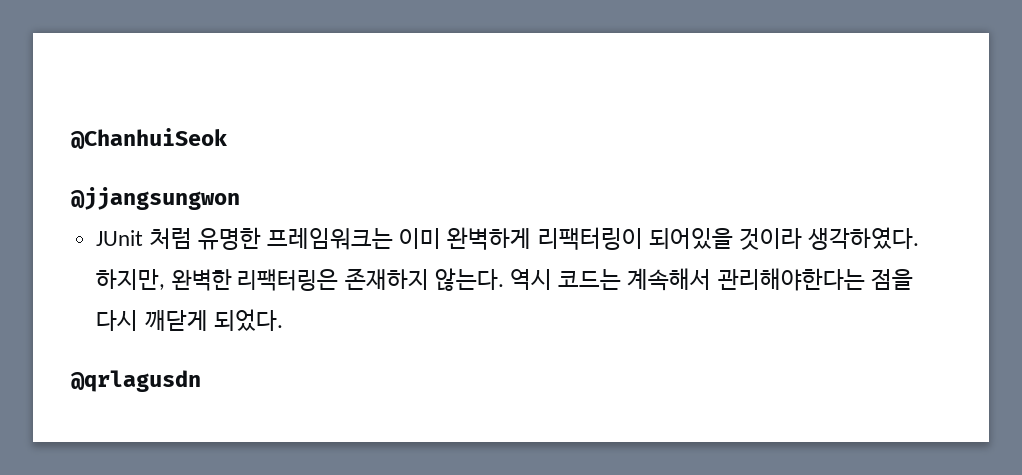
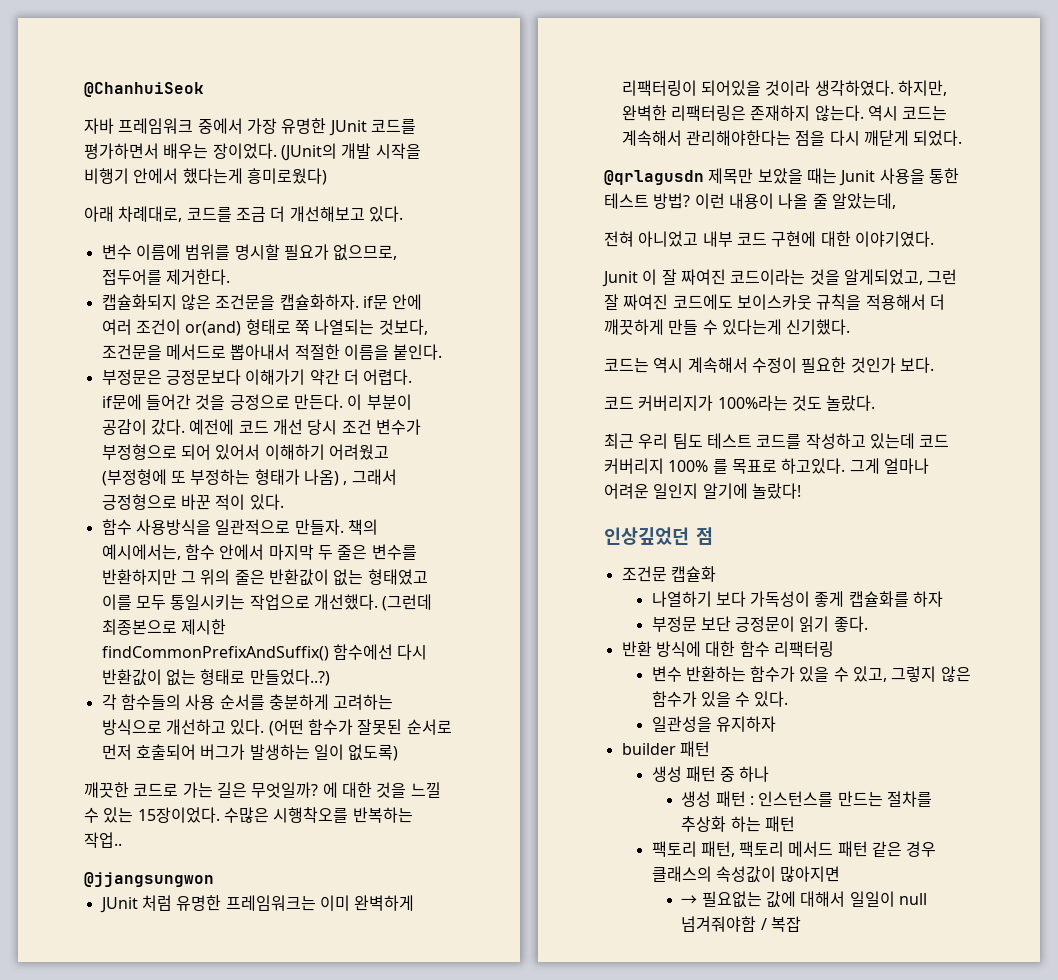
+ 자바 프레임워크 중에서 가장 유명한 JUnit 코드를 평가하면서 배우는 장이었다. (JUnit의 개발 시작을 비행기 안에서 했다는게 흥미로웠다)
+ 아래 차례대로, 코드를 조금 더 개선해보고 있다.
+ 변수 이름에 범위를 명시할 필요가 없으므로, 접두어를 제거한다.
+ 캡슐화되지 않은 조건문을 캡슐화하자. if문 안에 여러 조건이 or(and) 형태로 쭉 나열되는 것보다, 조건문을 메서드로 뽑아내서 적절한 이름을 붙인다.
+ 부정문은 긍정문보다 이해가기 약간 더 어렵다. if문에 들어간 것을 긍정으로 만든다. 이 부분이 공감이 갔다. 예전에 코드 개선 당시 조건 변수가 부정형으로 되어 있어서 이해하기 어려웠고 (부정형에 또 부정하는 형태가 나옴) , 그래서 긍정형으로 바꾼 적이 있다.
+ 함수 사용방식을 일관적으로 만들자. 책의 예시에서는, 함수 안에서 마지막 두 줄은 변수를 반환하지만 그 위의 줄은 반환값이 없는 형태였고 이를 모두 통일시키는 작업으로 개선했다. (그런데 최종본으로 제시한 findCommonPrefixAndSuffix() 함수에선 다시 반환값이 없는 형태로 만들었다..?)
+ 각 함수들의 사용 순서를 충분하게 고려하는 방식으로 개선하고 있다. (어떤 함수가 잘못된 순서로 먼저 호출되어 버그가 발생하는 일이 없도록)
+ 깨끗한 코드로 가는 길은 무엇일까? 에 대한 것을 느낄 수 있는 15장이었다. 수많은 시행착오를 반복하는 작업..
- @qrlagusdn
+ @qrlagusdn 제목만 보았을 때는 Junit 사용을 통한 테스트 방법? 이런 내용이 나올 줄 알았는데,
+ 전혀 아니었고 내부 코드 구현에 대한 이야기였다.
+ Junit 이 잘 짜여진 코드이라는 것을 알게되었고, 그런 잘 짜여진 코드에도 보이스카웃 규칙을 적용해서 더 깨끗하게 만들 수 있다는게 신기했다.
+ 코드는 역시 계속해서 수정이 필요한 것인가 보다.
+ 코드 커버리지가 100%라는 것도 놀랐다.
+ 최근 우리 팀도 테스트 코드를 작성하고 있는데 코드 커버리지 100% 를 목표로 하고있다. 그게 얼마나 어려운 일인지 알기에 놀랐다!
+ 인상깊었던 점
+ 조건문 캡슐화
+ 나열하기 보다 가독성이 좋게 캡슐화를 하자
+ 부정문 보단 긍정문이 읽기 좋다.
+ 반환 방식에 대한 함수 리팩터링
+ 변수 반환하는 함수가 있을 수 있고, 그렇지 않은 함수가 있을 수 있다.
+ 일관성을 유지하자
+ builder 패턴
+ 생성 패턴 중 하나
+ 생성 패턴 : 인스턴스를 만드는 절차를 추상화 하는 패턴
+ 팩토리 패턴, 팩토리 메서드 패턴 같은 경우 클래스의 속성값이 많아지면
+ → 필요없는 값에 대해서 일일이 null 넘겨줘야함 / 복잡

